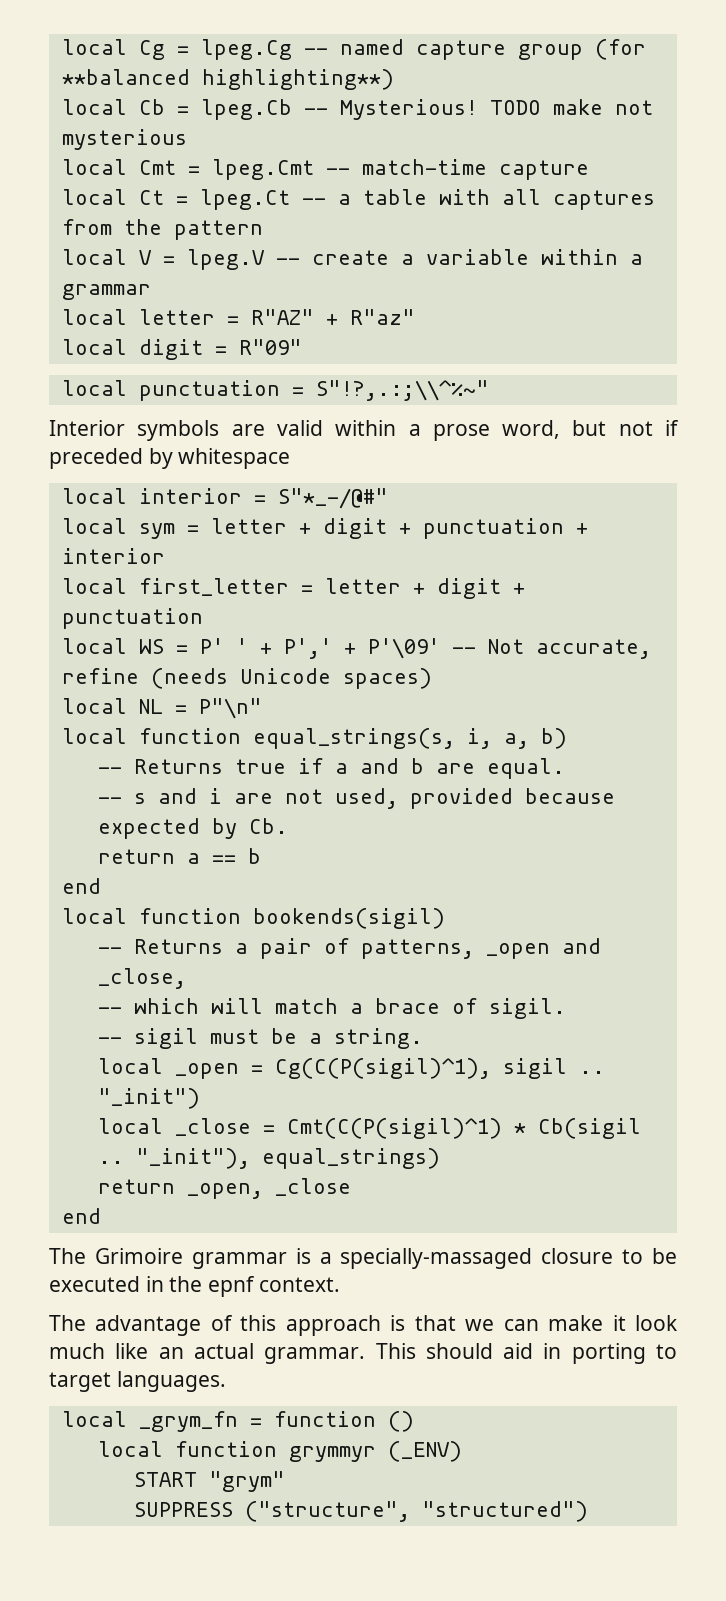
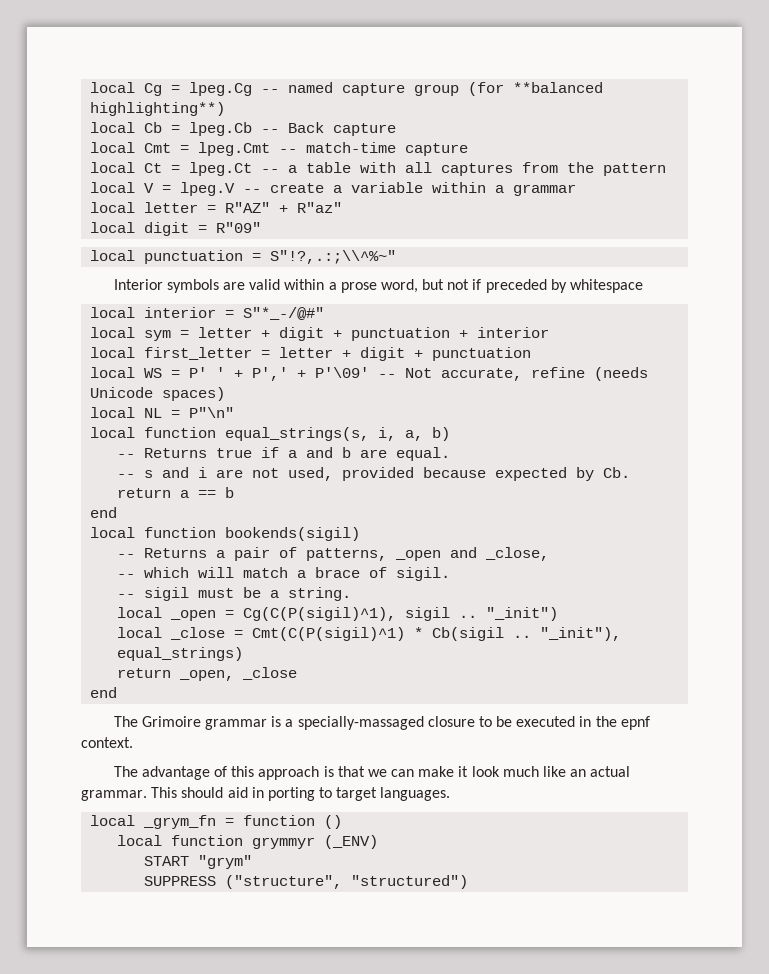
- local Cb = lpeg.Cb -- Mysterious! TODO make not mysterious
+ local Cb = lpeg.Cb -- Back capture

